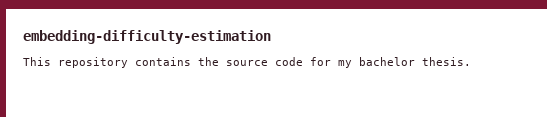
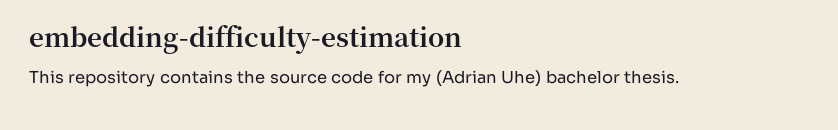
- This repository contains the source code for my bachelor thesis.
+ This repository contains the source code for my (Adrian Uhe) bachelor thesis.

